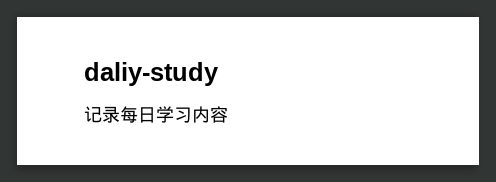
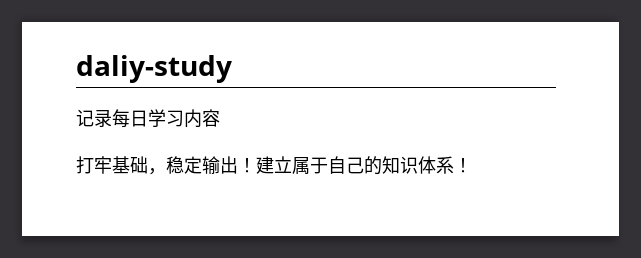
+ 打牢基础，稳定输出！建立属于自己的知识体系！

